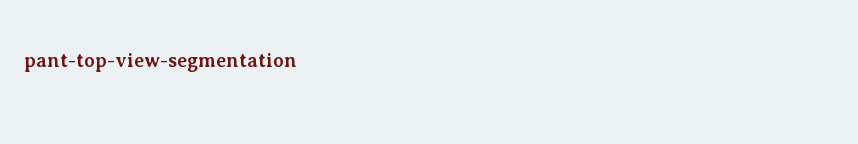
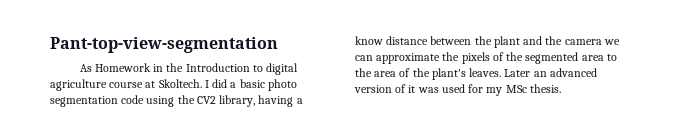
- pant-top-view-segmentation
+ Pant-top-view-segmentation
+ As Homework in the Introduction to digital agriculture course at Skoltech. I did a basic photo segmentation code using the CV2 library, having a know distance between the plant and the camera we can approximate the pixels of the segmented area to the area of the plant's leaves. Later an advanced version of it was used for my MSc thesis.

